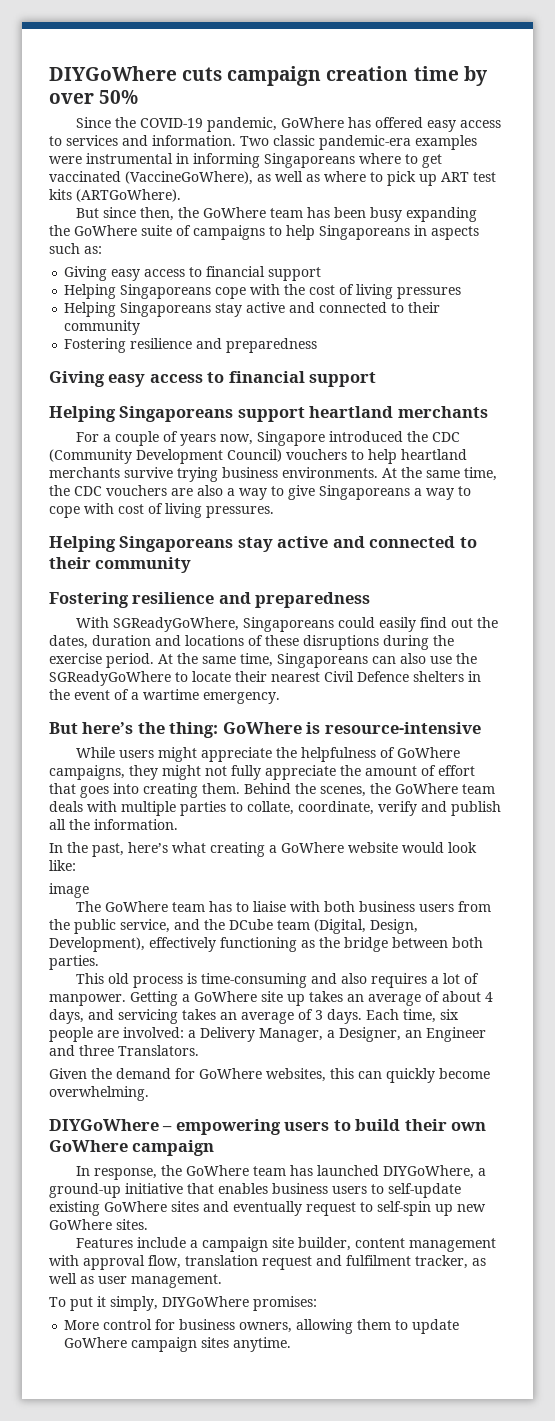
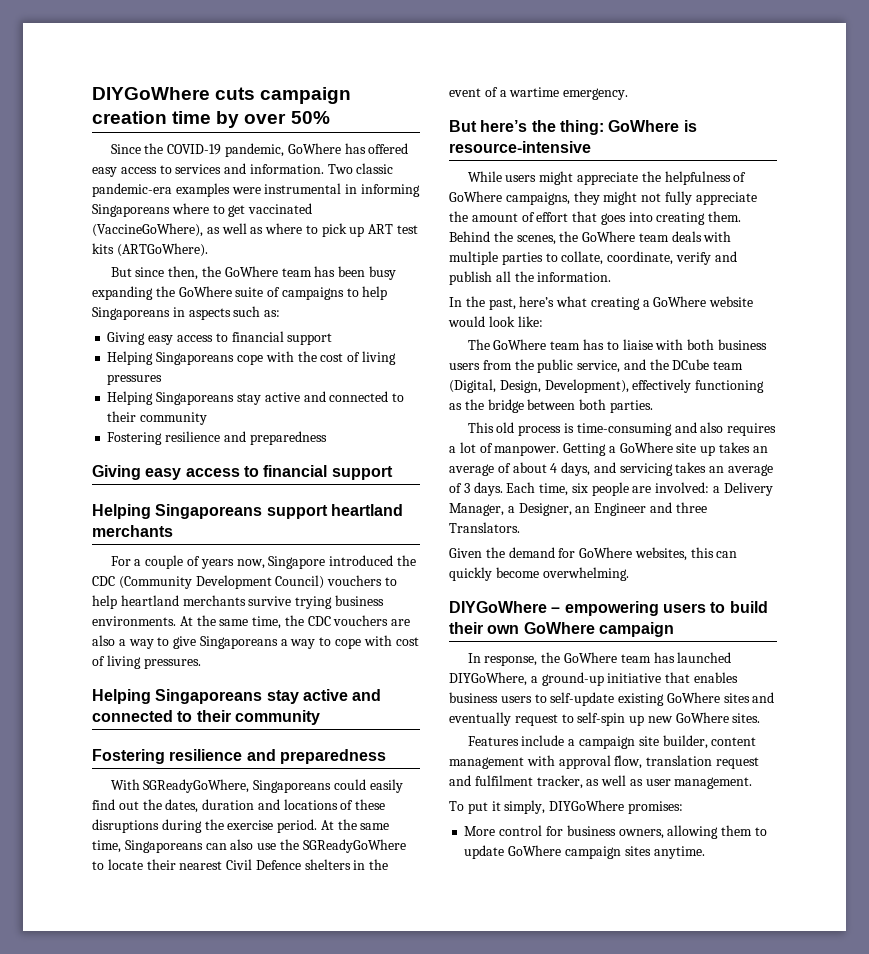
- image

